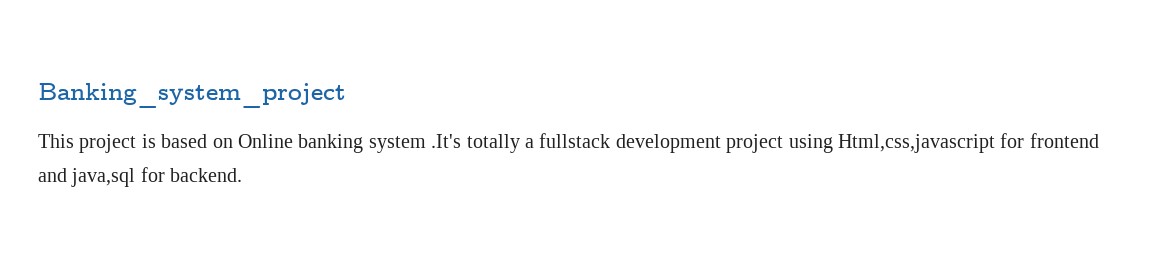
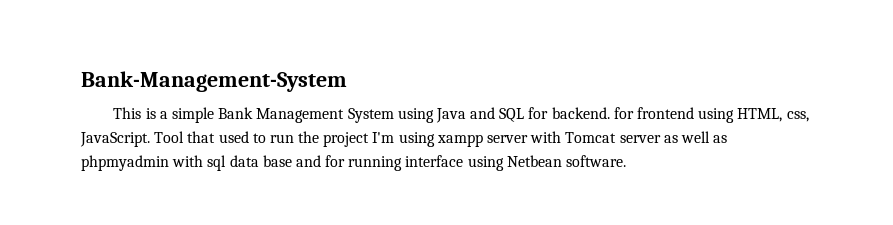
- Banking_system_project
+ Bank-Management-System
- This project is based on Online banking system .It's totally a fullstack development project using Html,css,javascript for frontend and java,sql for backend.
+ This is a simple Bank Management System using Java and SQL for backend. for frontend using HTML, css, JavaScript. Tool that used to run the project I'm using xampp server with Tomcat server as well as phpmyadmin with sql data base and for running interface using Netbean software.

